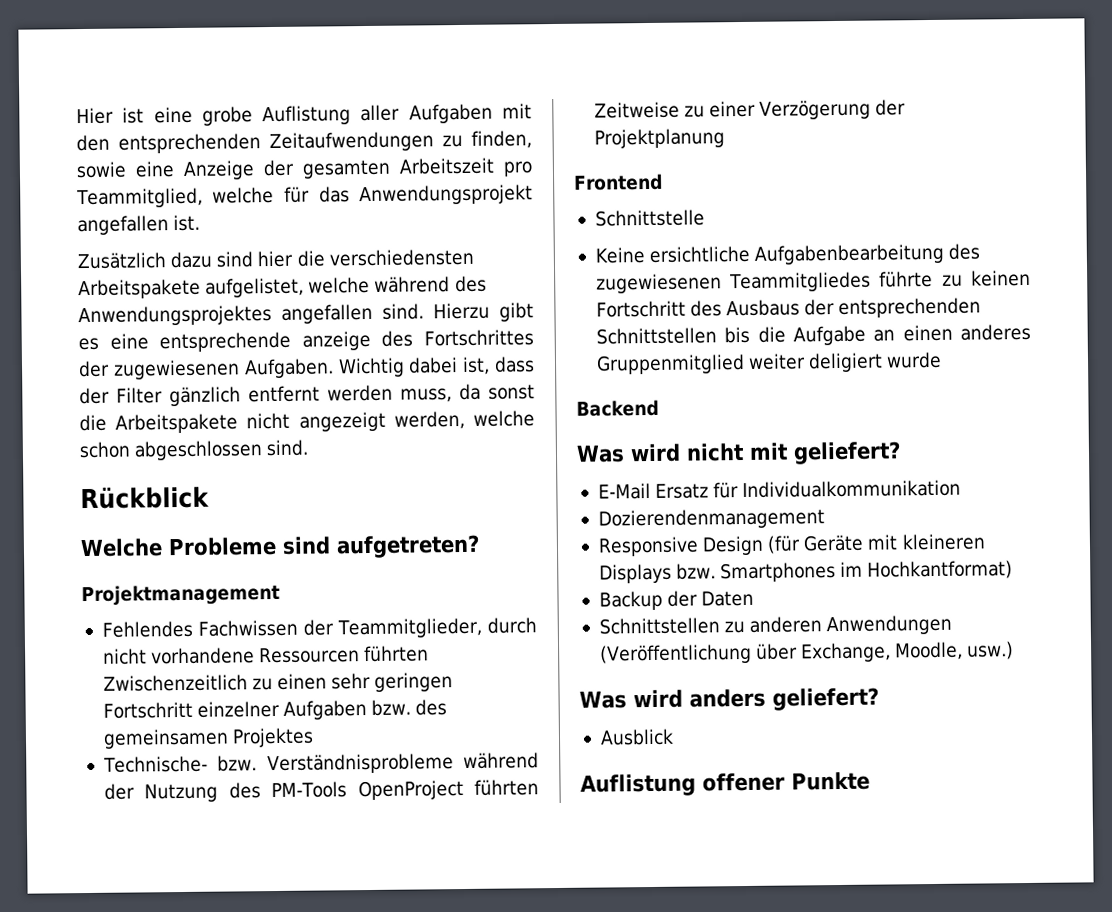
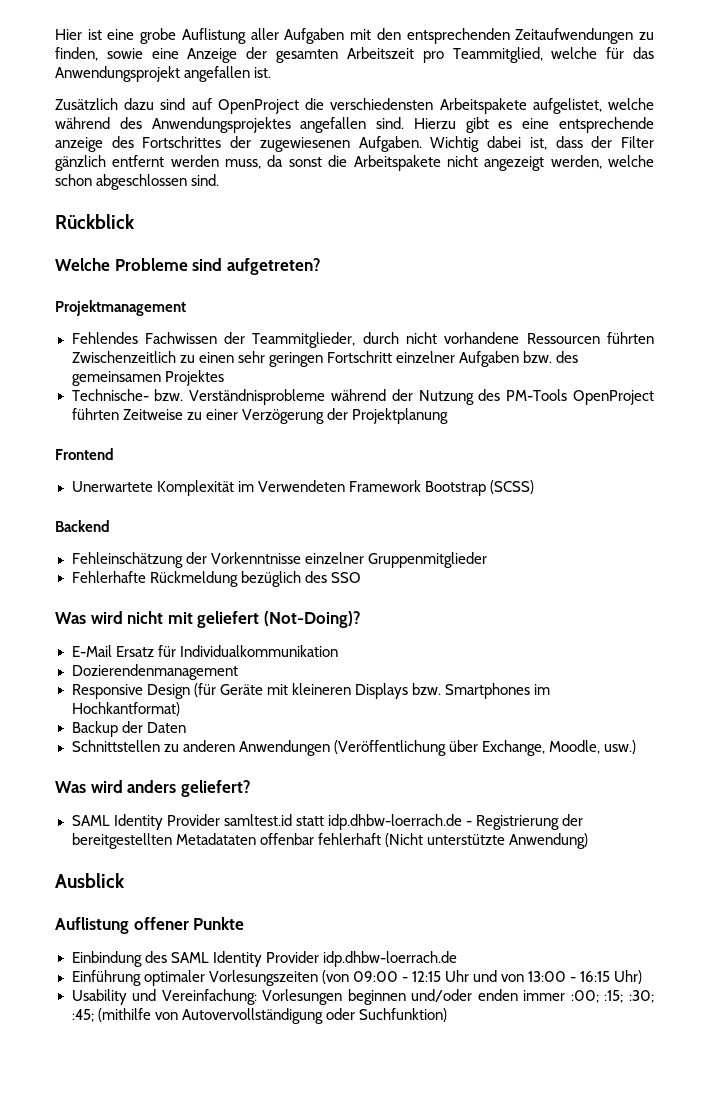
- Zusätzlich dazu sind hier die verschiedensten Arbeitspakete aufgelistet, welche während des Anwendungsprojektes angefallen sind.
+ Zusätzlich dazu sind auf OpenProject die verschiedensten Arbeitspakete aufgelistet, welche während des Anwendungsprojektes angefallen sind.
- Schnittstelle
- Keine ersichtliche Aufgabenbearbeitung des zugewiesenen Teammitgliedes führte zu keinen Fortschritt des Ausbaus der entsprechenden Schnittstellen bis die Aufgabe an einen anderes Gruppenmitglied weiter deligiert wurde
+ Unerwartete Komplexität im Verwendeten Framework Bootstrap (SCSS)
  Backend
+ Fehleinschätzung der Vorkenntnisse einzelner Gruppenmitglieder
+ Fehlerhafte Rückmeldung bezüglich des SSO
- Was wird nicht mit geliefert?
+ Was wird nicht mit geliefert (Not-Doing)?
+ SAML Identity Provider samltest.id statt idp.dhbw-loerrach.de - Registrierung der bereitgestellten Metadataten offenbar fehlerhaft (Nicht unterstützte Anwendung)
  Ausblick
  Auflistung offener Punkte
+ Einbindung des SAML Identity Provider idp.dhbw-loerrach.de
+ Einführung optimaler Vorlesungszeiten (von 09:00 - 12:15 Uhr und von 13:00 - 16:15 Uhr)
+ Usability und Vereinfachung: Vorlesungen beginnen und/oder enden immer :00; :15; :30; :45; (mithilfe von Autovervollständigung oder Suchfunktion)

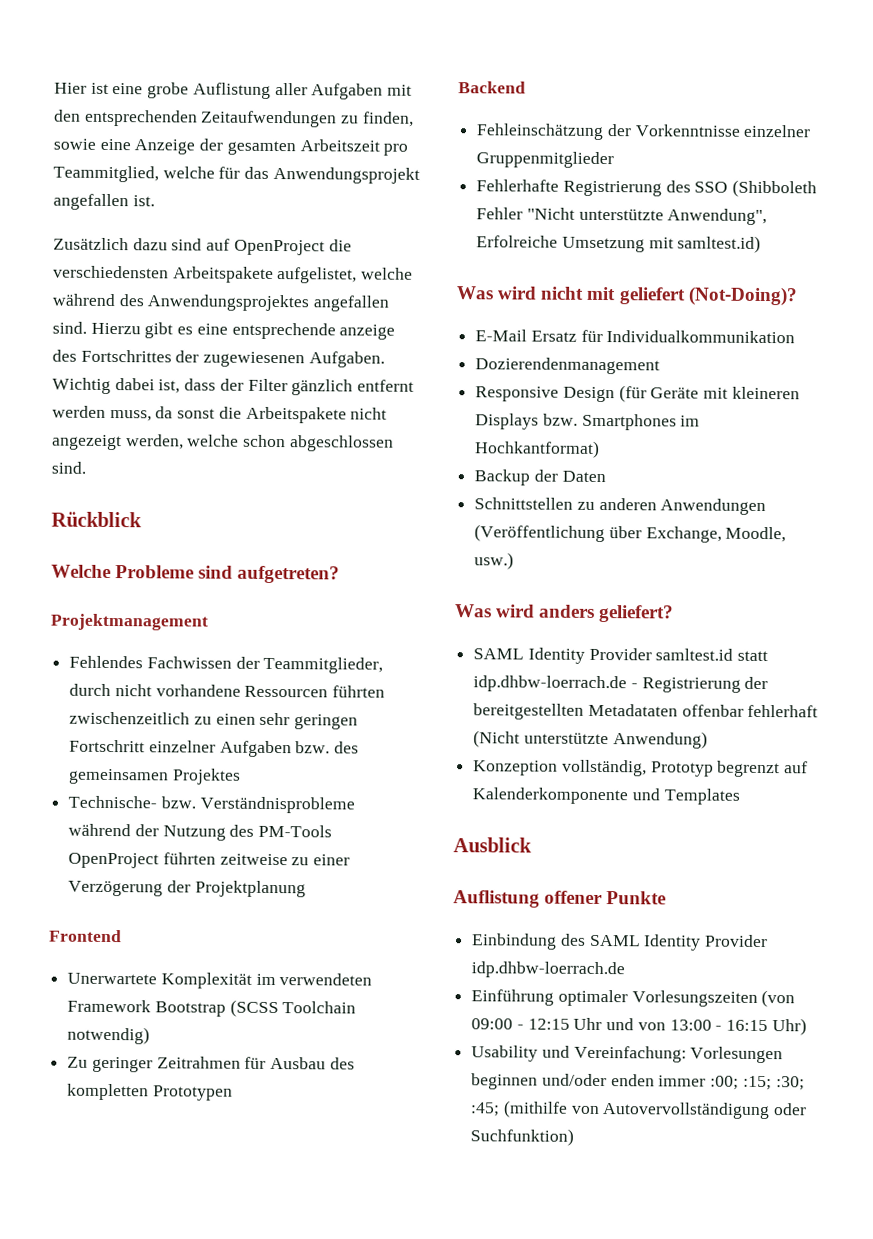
- Fehlendes Fachwissen der Teammitglieder, durch nicht vorhandene Ressourcen führten Zwischenzeitlich zu einen sehr geringen Fortschritt einzelner Aufgaben bzw. des gemeinsamen Projektes
+ Fehlendes Fachwissen der Teammitglieder, durch nicht vorhandene Ressourcen führten zwischenzeitlich zu einen sehr geringen Fortschritt einzelner Aufgaben bzw. des gemeinsamen Projektes
- Technische- bzw. Verständnisprobleme während der Nutzung des PM-Tools OpenProject führten Zeitweise zu einer Verzögerung der Projektplanung
+ Technische- bzw. Verständnisprobleme während der Nutzung des PM-Tools OpenProject führten zeitweise zu einer Verzögerung der Projektplanung
- Unerwartete Komplexität im Verwendeten Framework Bootstrap (SCSS)
+ Unerwartete Komplexität im verwendeten Framework Bootstrap (SCSS Toolchain notwendig)
+ Zu geringer Zeitrahmen für Ausbau des kompletten Prototypen
- Fehlerhafte Rückmeldung bezüglich des SSO
+ Fehlerhafte Registrierung des SSO (Shibboleth Fehler "Nicht unterstützte Anwendung", Erfolreiche Umsetzung mit samltest.id)
+ Konzeption vollständig, Prototyp begrenzt auf Kalenderkomponente und Templates

